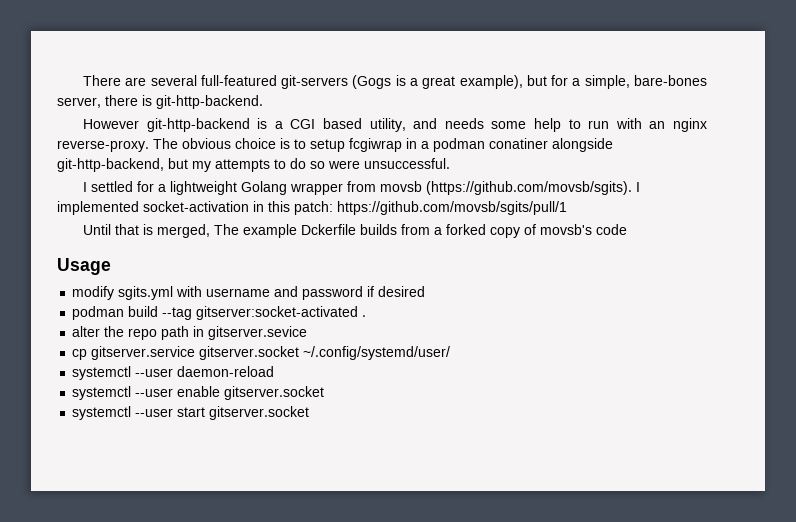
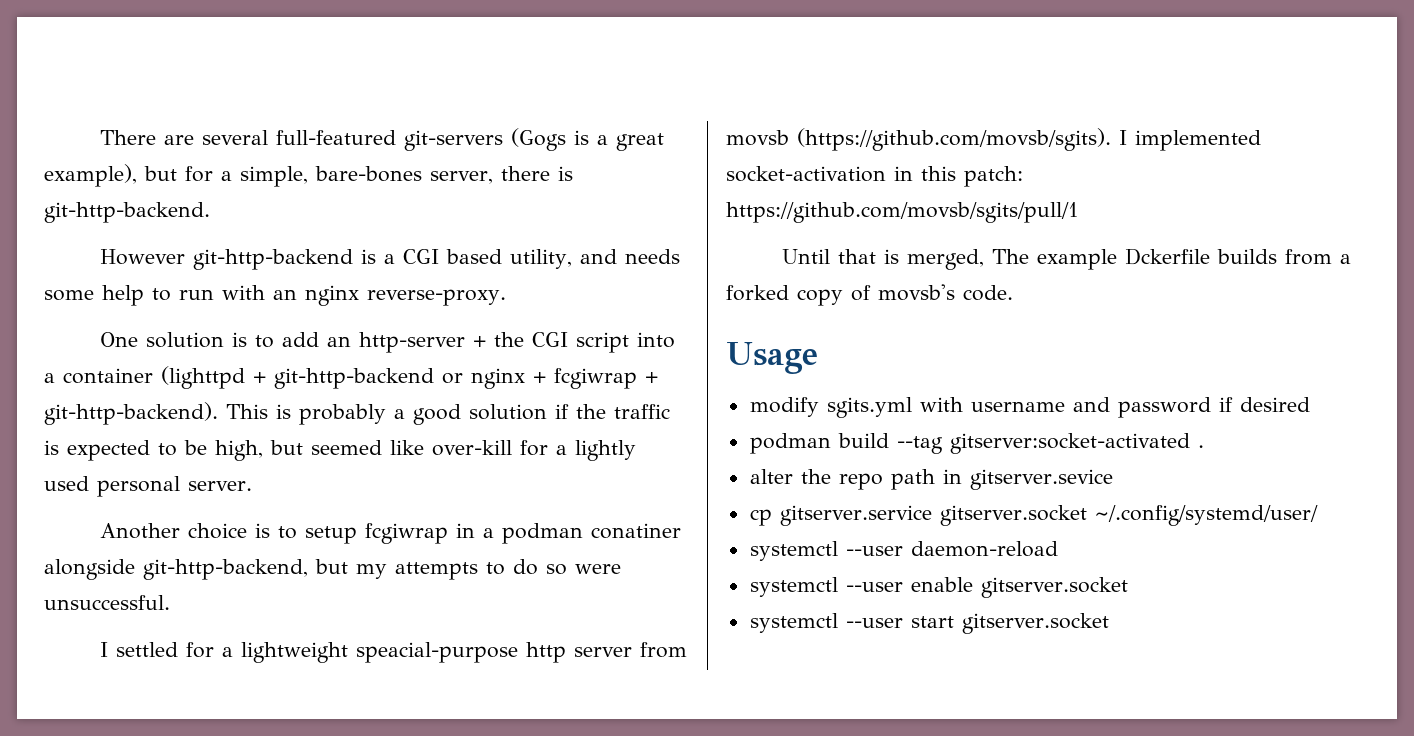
- However git-http-backend is a CGI based utility, and needs some help to run with an nginx reverse-proxy. The obvious choice is to setup fcgiwrap in a podman conatiner alongside git-http-backend, but my attempts to do so were unsuccessful.
+ However git-http-backend is a CGI based utility, and needs some help to run with an nginx reverse-proxy.
+ One solution is to add an http-server + the CGI script into a container (lighttpd + git-http-backend or nginx + fcgiwrap + git-http-backend). This is probably a good solution if the traffic is expected to be high, but seemed like over-kill for a lightly used personal server.
+ Another choice is to setup fcgiwrap in a podman conatiner alongside git-http-backend, but my attempts to do so were unsuccessful.
- I settled for a lightweight Golang wrapper from movsb (https://github.com/movsb/sgits). I implemented socket-activation in this patch: https://github.com/movsb/sgits/pull/1
+ I settled for a lightweight speacial-purpose http server from movsb (https://github.com/movsb/sgits). I implemented socket-activation in this patch: https://github.com/movsb/sgits/pull/1
- Until that is merged, The example Dckerfile builds from a forked copy of movsb's code
+ Until that is merged, The example Dckerfile builds from a forked copy of movsb's code.

